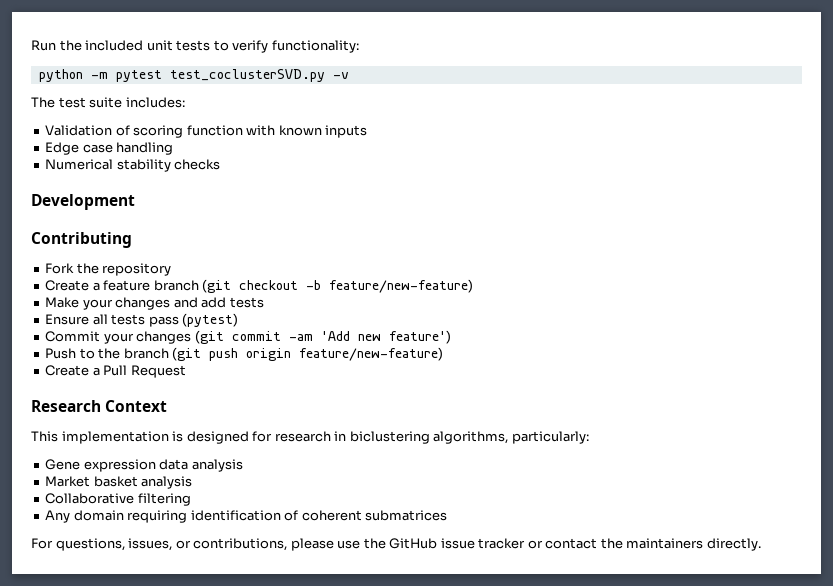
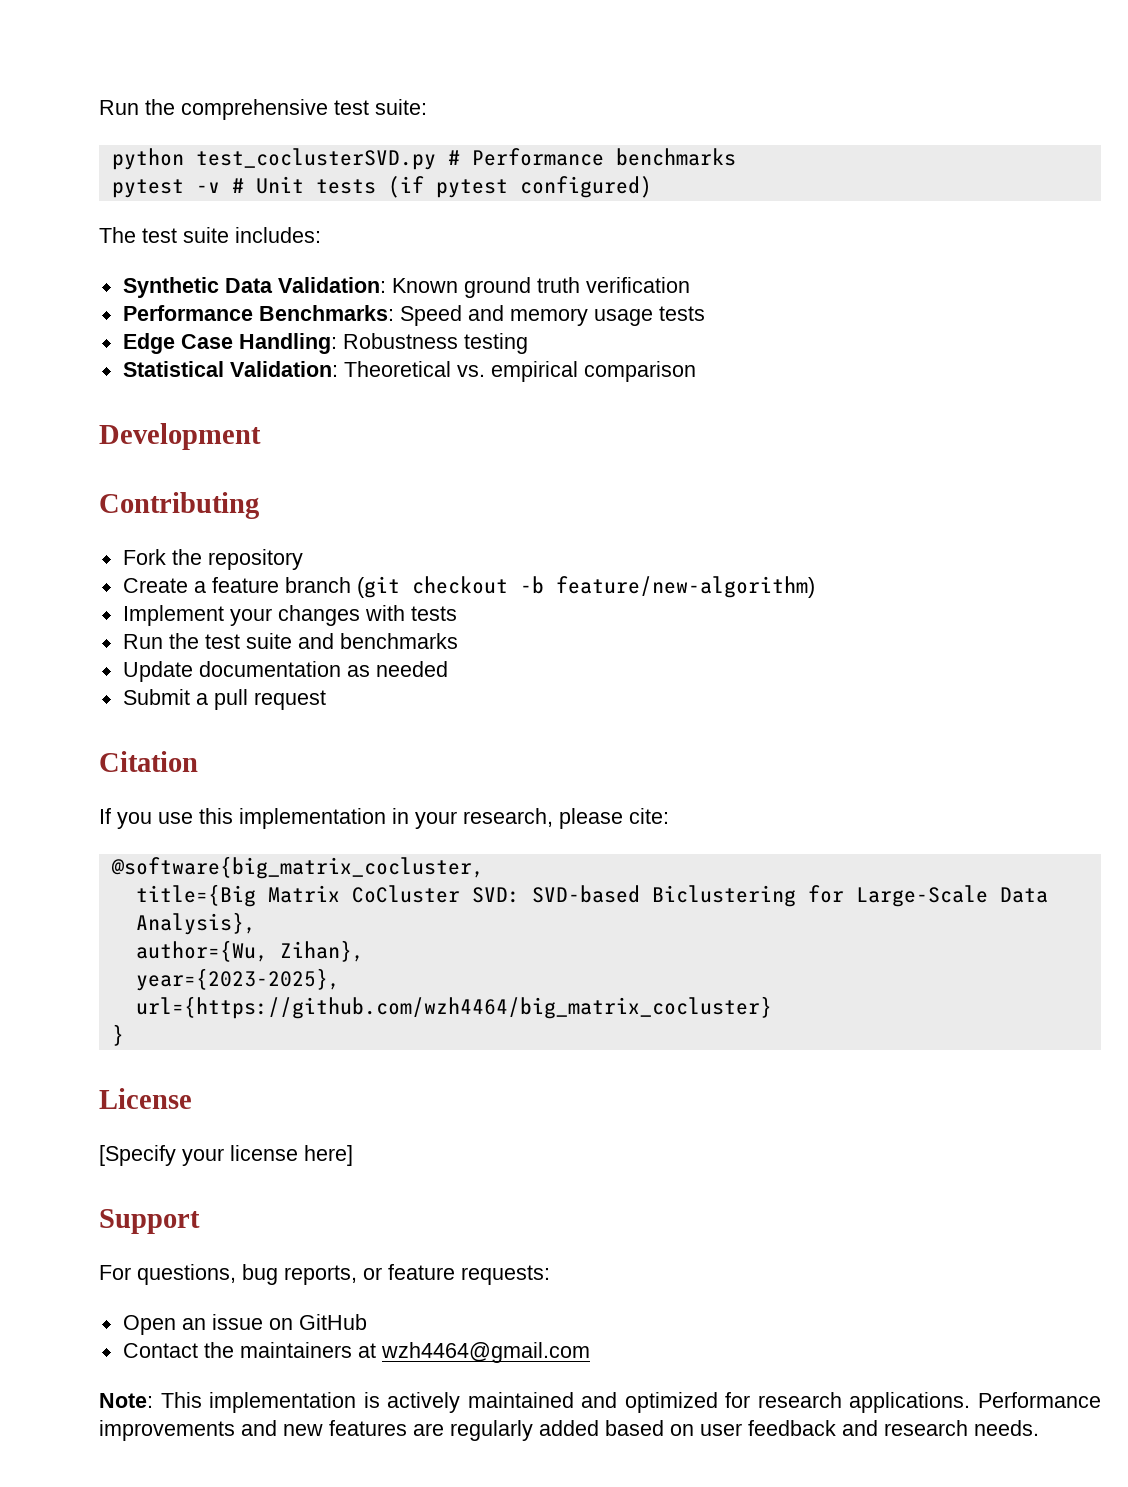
- Run the included unit tests to verify functionality:
- python -m pytest test_coclusterSVD.py -v
+ Run the comprehensive test suite:
+ python test_coclusterSVD.py # Performance benchmarks
+ pytest -v # Unit tests (if pytest configured)
  The test suite includes:
- Validation of scoring function with known inputs
- Edge case handling
- Numerical stability checks
+ Synthetic Data Validation: Known ground truth verification
+ Performance Benchmarks: Speed and memory usage tests
+ Edge Case Handling: Robustness testing
+ Statistical Validation: Theoretical vs. empirical comparison
- Create a feature branch (git checkout -b feature/new-feature)
- Make your changes and add tests
- Ensure all tests pass (pytest)
- Commit your changes (git commit -am 'Add new feature')
- Push to the branch (git push origin feature/new-feature)
- Create a Pull Request
- Research Context
- This implementation is designed for research in biclustering algorithms, particularly:
- Gene expression data analysis
- Market basket analysis
- Collaborative filtering
- Any domain requiring identification of coherent submatrices
- For questions, issues, or contributions, please use the GitHub issue tracker or contact the maintainers directly.
+ Create a feature branch (git checkout -b feature/new-algorithm)
+ Implement your changes with tests
+ Run the test suite and benchmarks
+ Update documentation as needed
+ Submit a pull request
+ Citation
+ If you use this implementation in your research, please cite:
+ @software{big_matrix_cocluster,
+ title={Big Matrix CoCluster SVD: SVD-based Biclustering for Large-Scale Data Analysis},
+ author={Wu, Zihan},
+ year={2023-2025},
+ url={https://github.com/wzh4464/big_matrix_cocluster}
+ }
+ License
+ [Specify your license here]
+ Support
+ For questions, bug reports, or feature requests:
+ Open an issue on GitHub
+ Contact the maintainers at wzh4464@gmail.com
+ Note: This implementation is actively maintained and optimized for research applications. Performance improvements and new features are regularly added based on user feedback and research needs.

